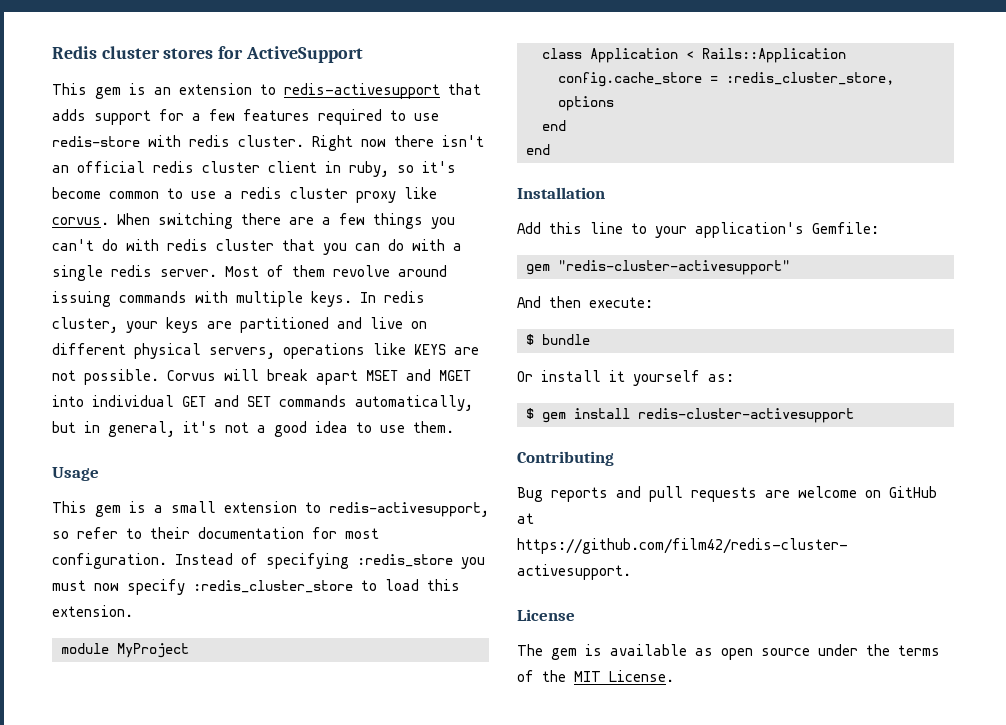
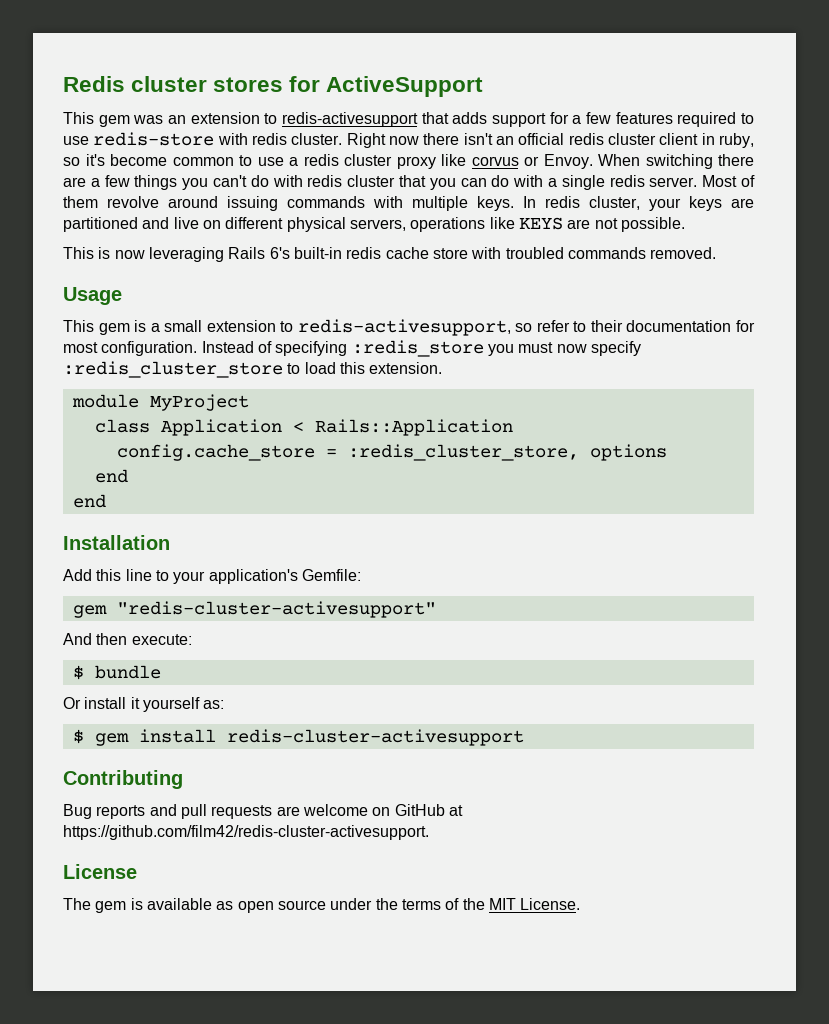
- This gem is an extension to redis-activesupport that adds support for a few features required to use redis-store with redis cluster.
+ This gem was an extension to redis-activesupport that adds support for a few features required to use redis-store with redis cluster.
- Right now there isn't an official redis cluster client in ruby, so it's become common to use a redis cluster proxy like corvus.
+ Right now there isn't an official redis cluster client in ruby, so it's become common to use a redis cluster proxy like corvus or Envoy.
- In redis cluster, your keys are partitioned and live on different physical servers, operations like KEYS are not possible. Corvus will break apart MSET and MGET into individual GET and SET commands automatically, but in general, it's not a good idea to use them.
+ In redis cluster, your keys are partitioned and live on different physical servers, operations like KEYS are not possible.
+ This is now leveraging Rails 6's built-in redis cache store with troubled commands removed.

